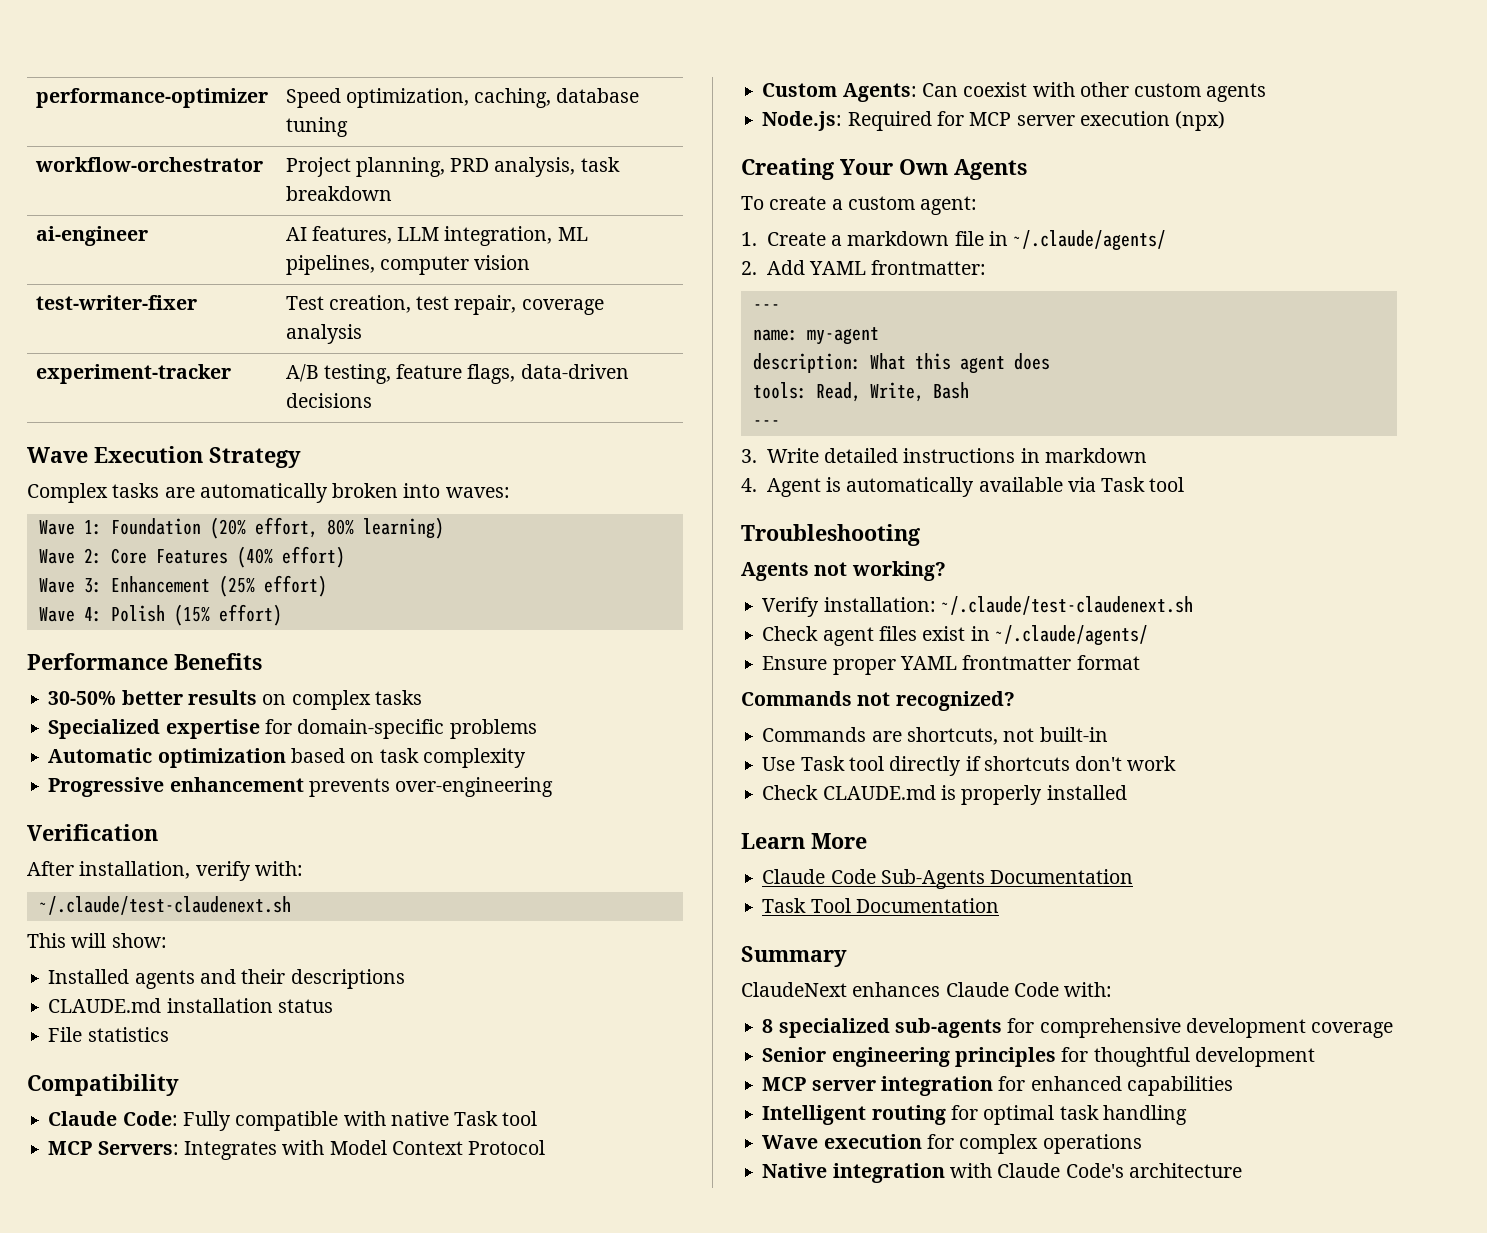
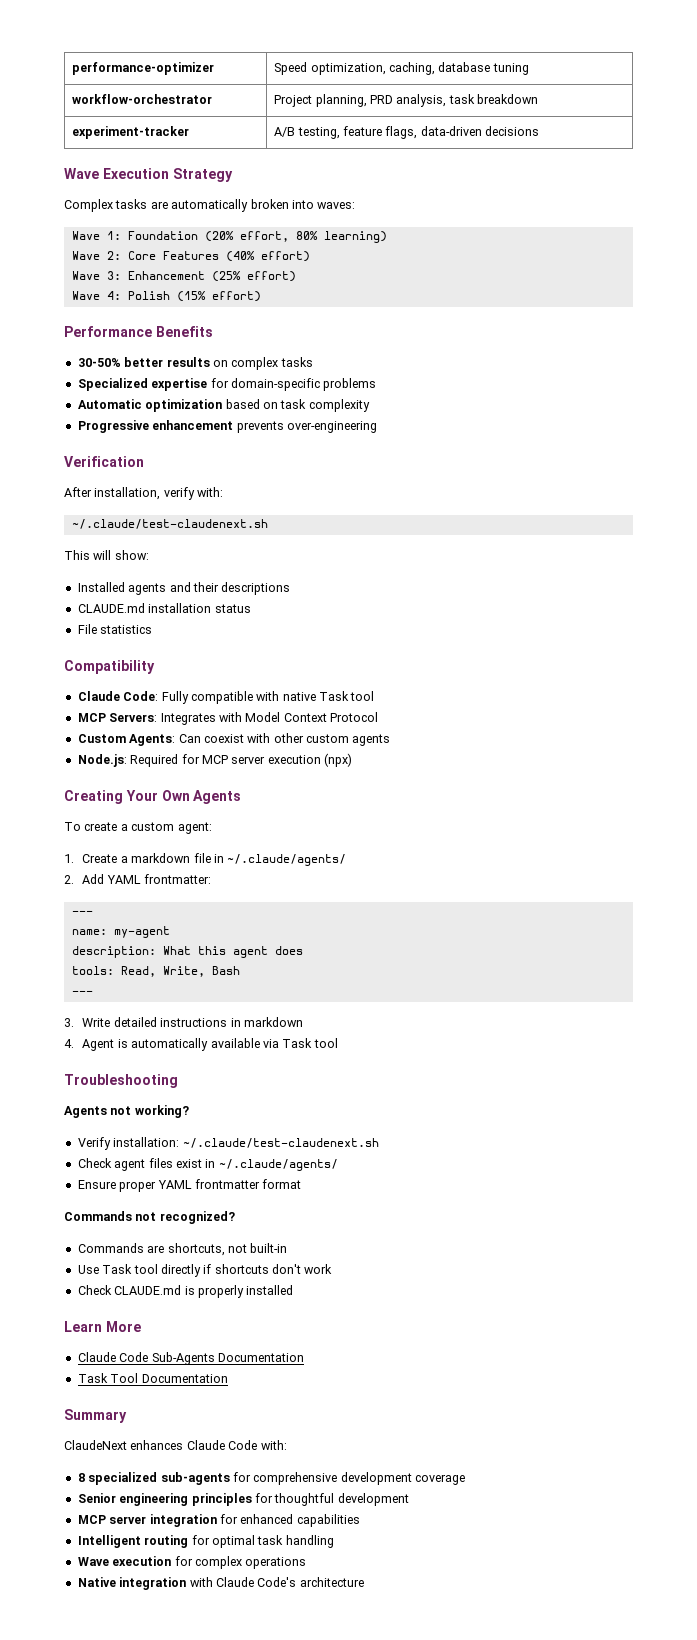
- ai-engineer | AI features, LLM integration, ML pipelines, computer vision
- test-writer-fixer | Test creation, test repair, coverage analysis

